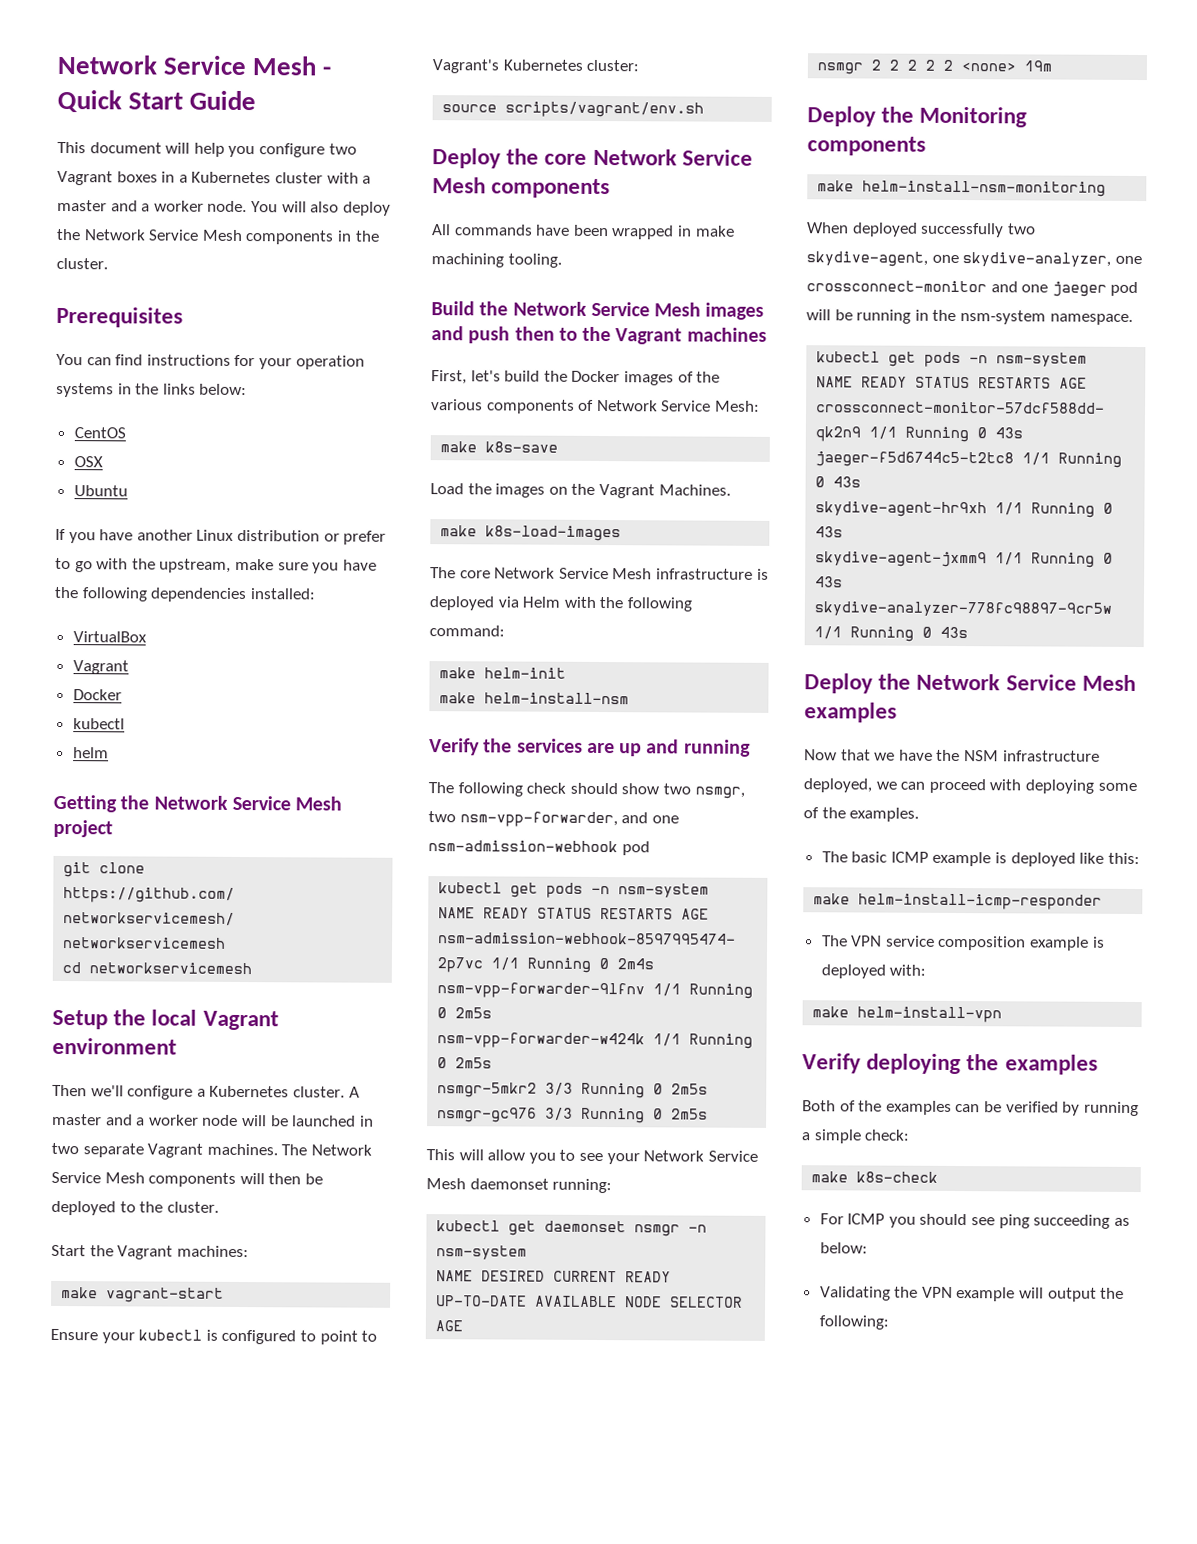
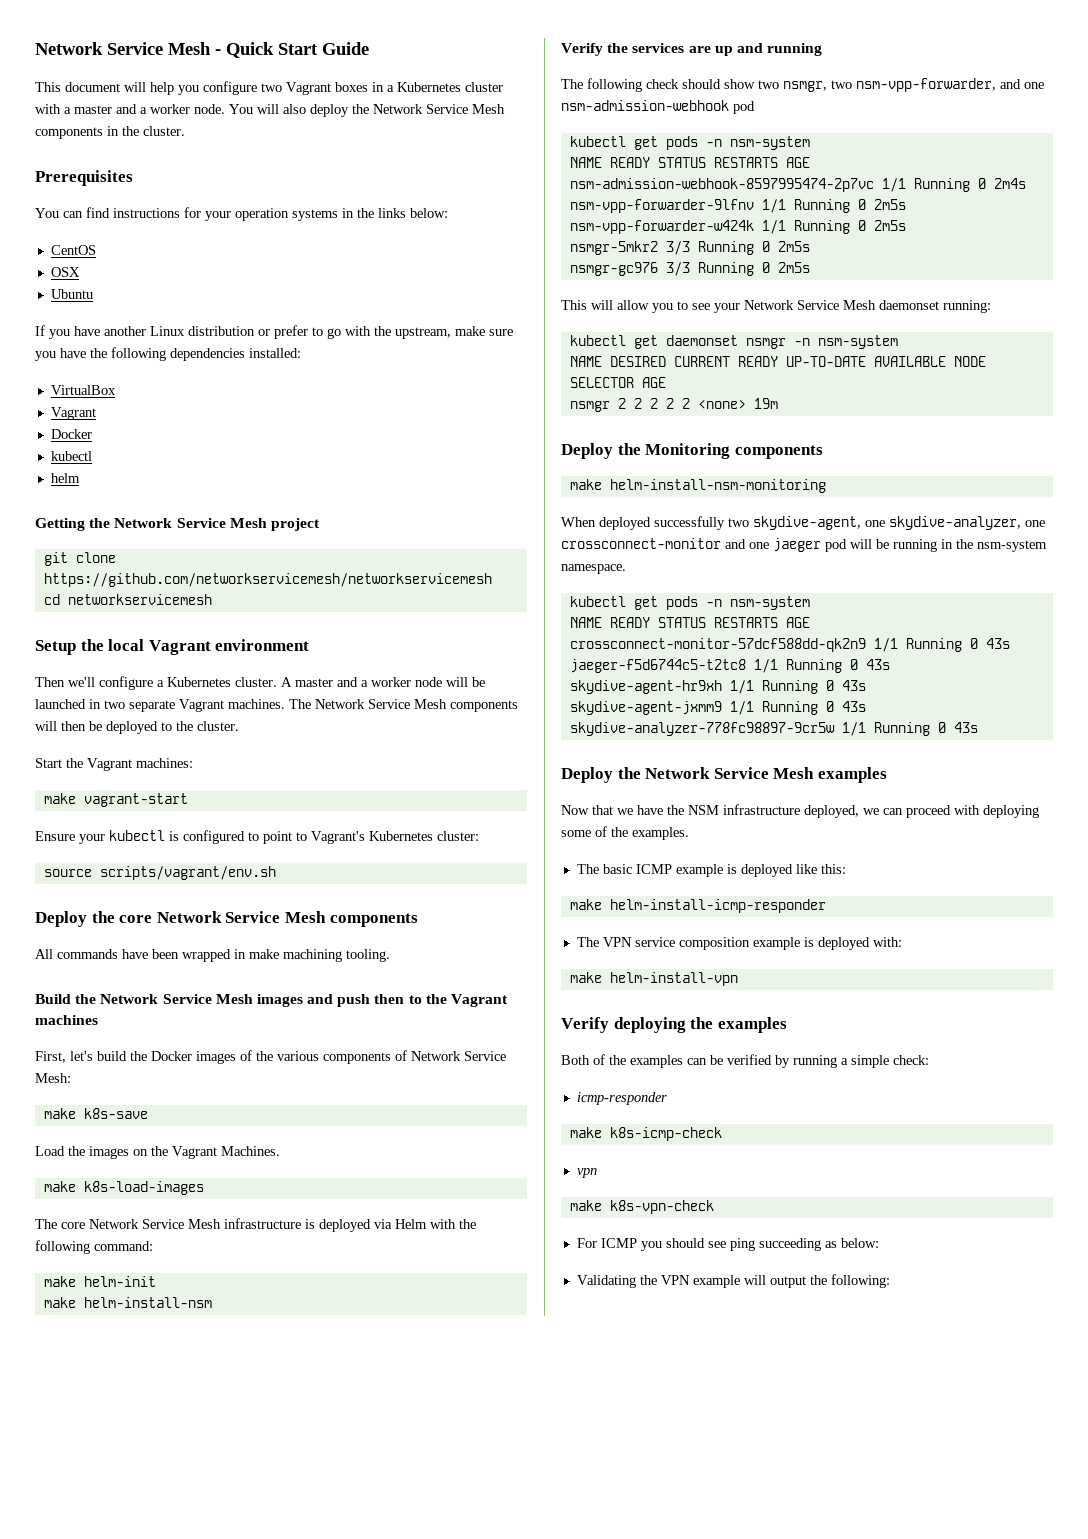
- make k8s-check
+ icmp-responder
+ make k8s-icmp-check
+ vpn
+ make k8s-vpn-check

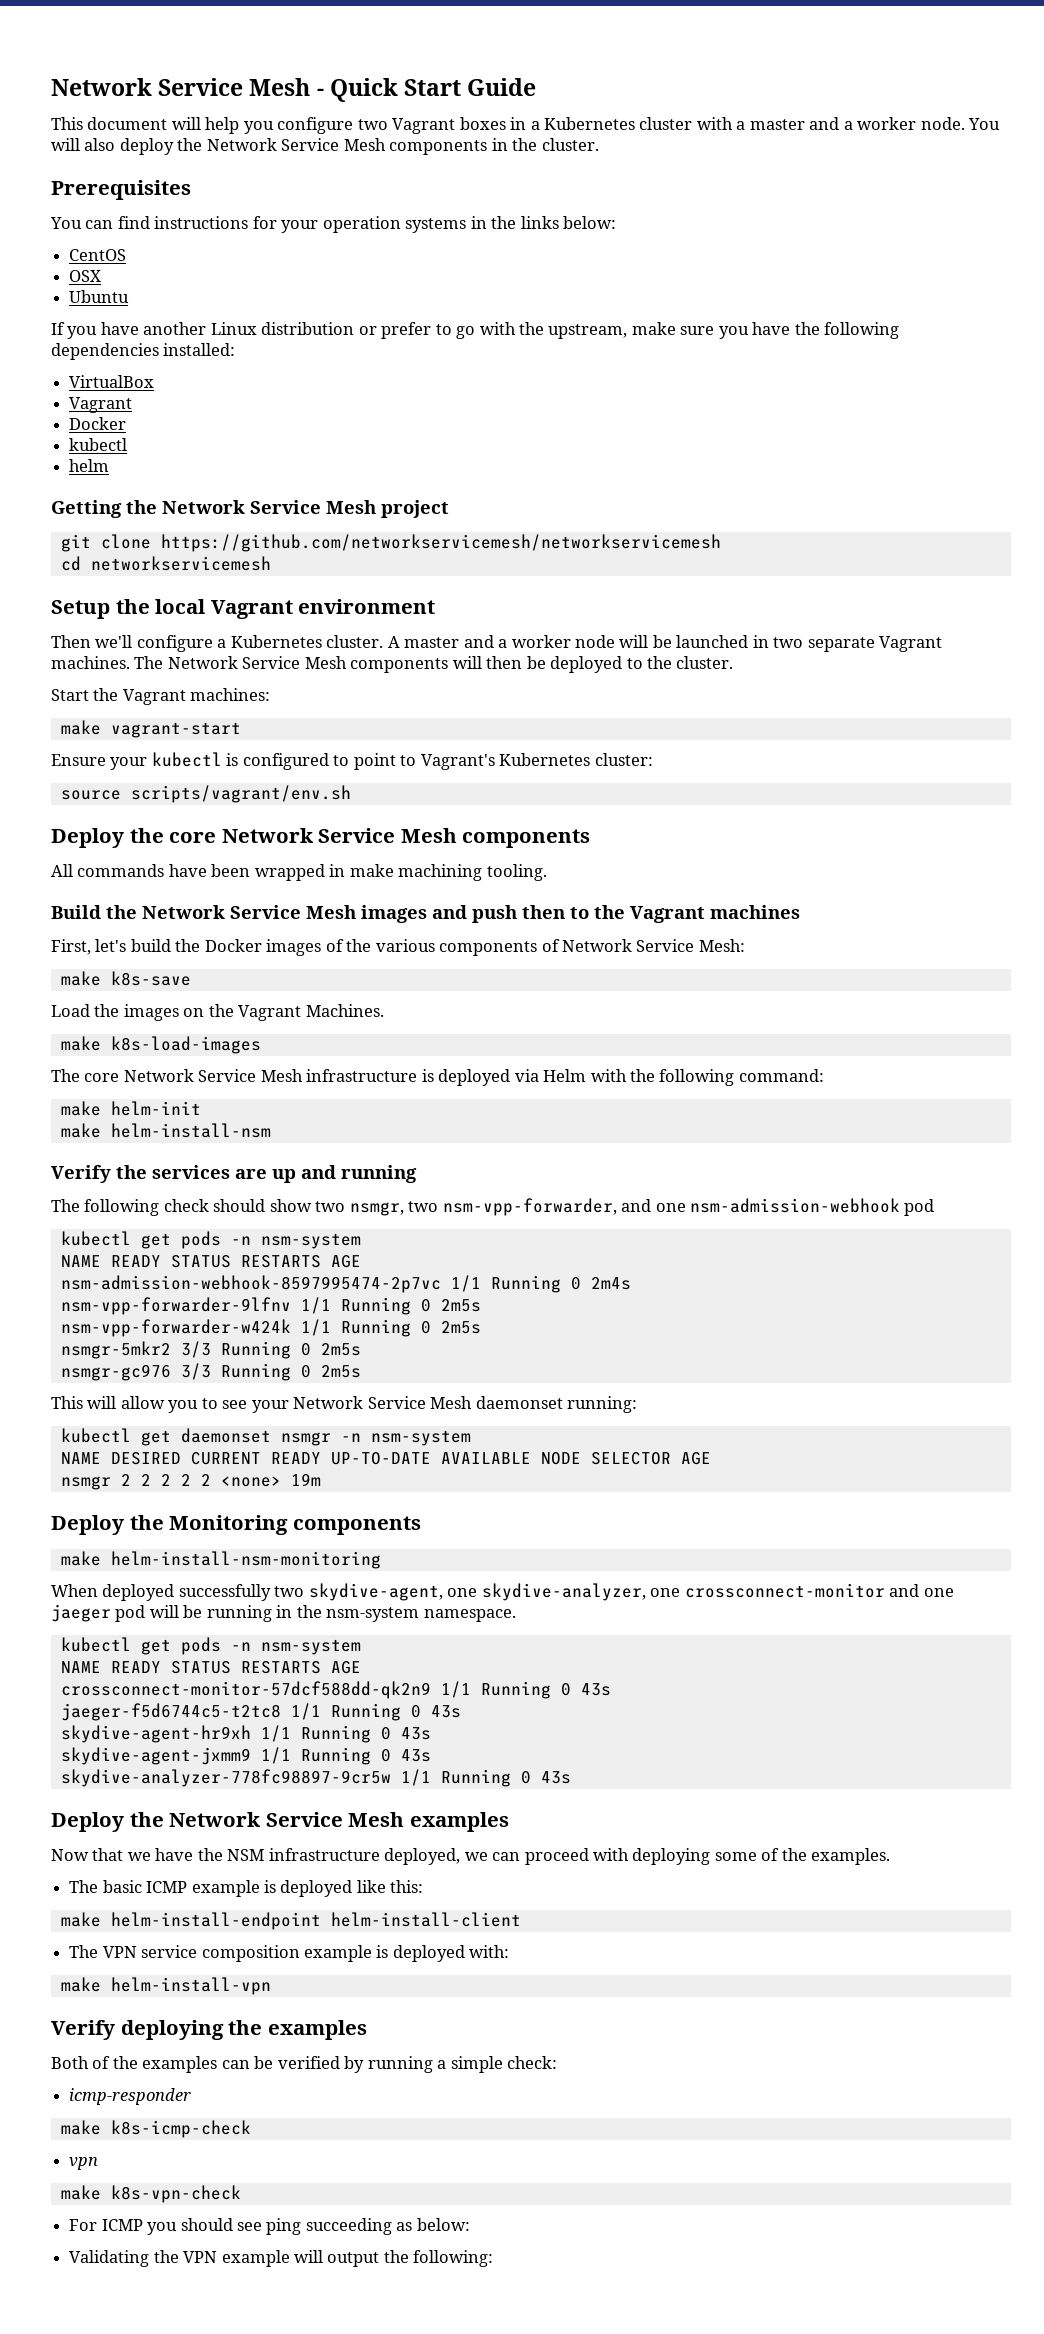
- make helm-install-icmp-responder
+ make helm-install-endpoint helm-install-client

